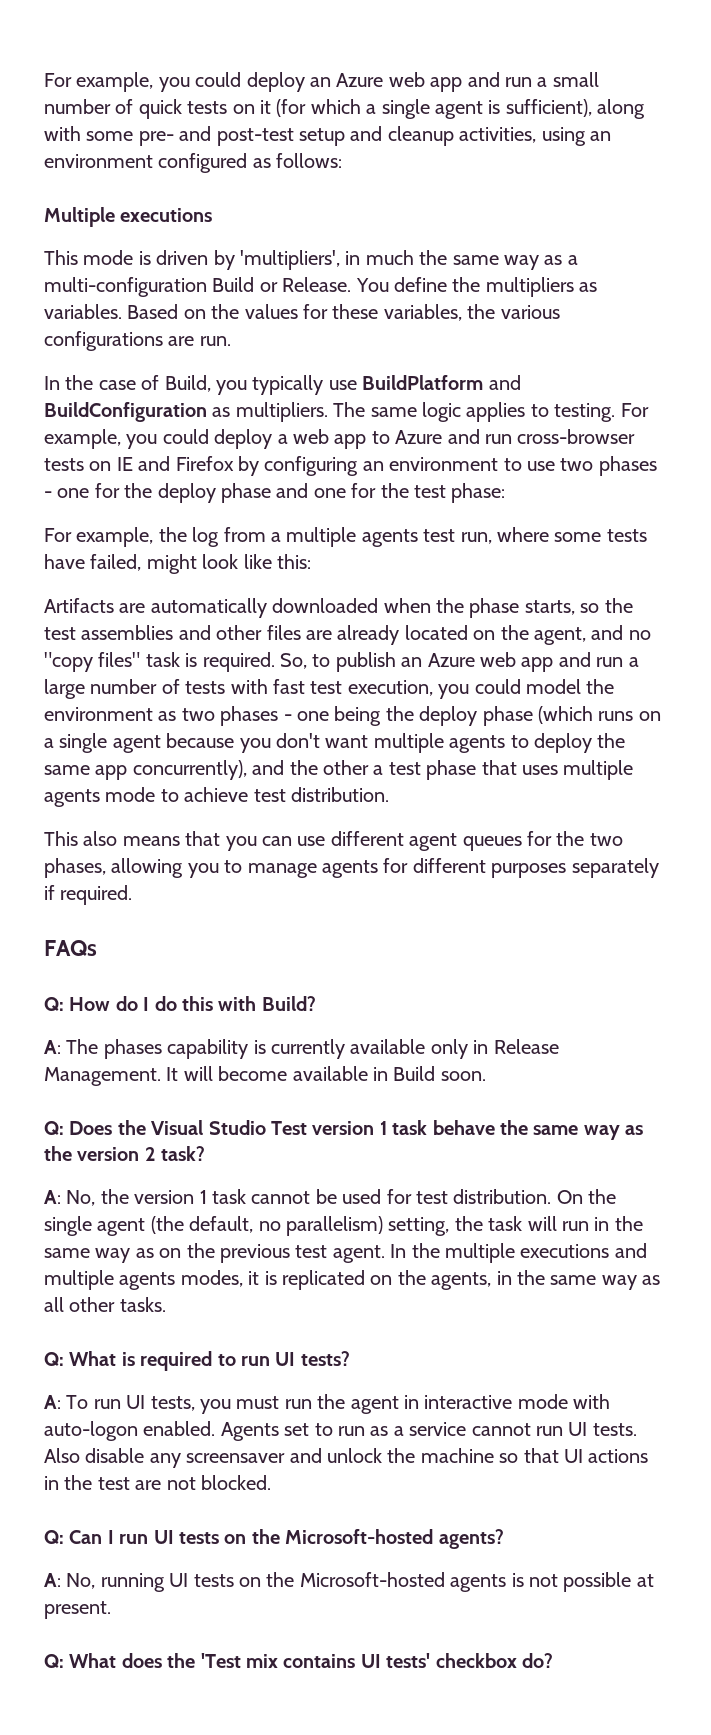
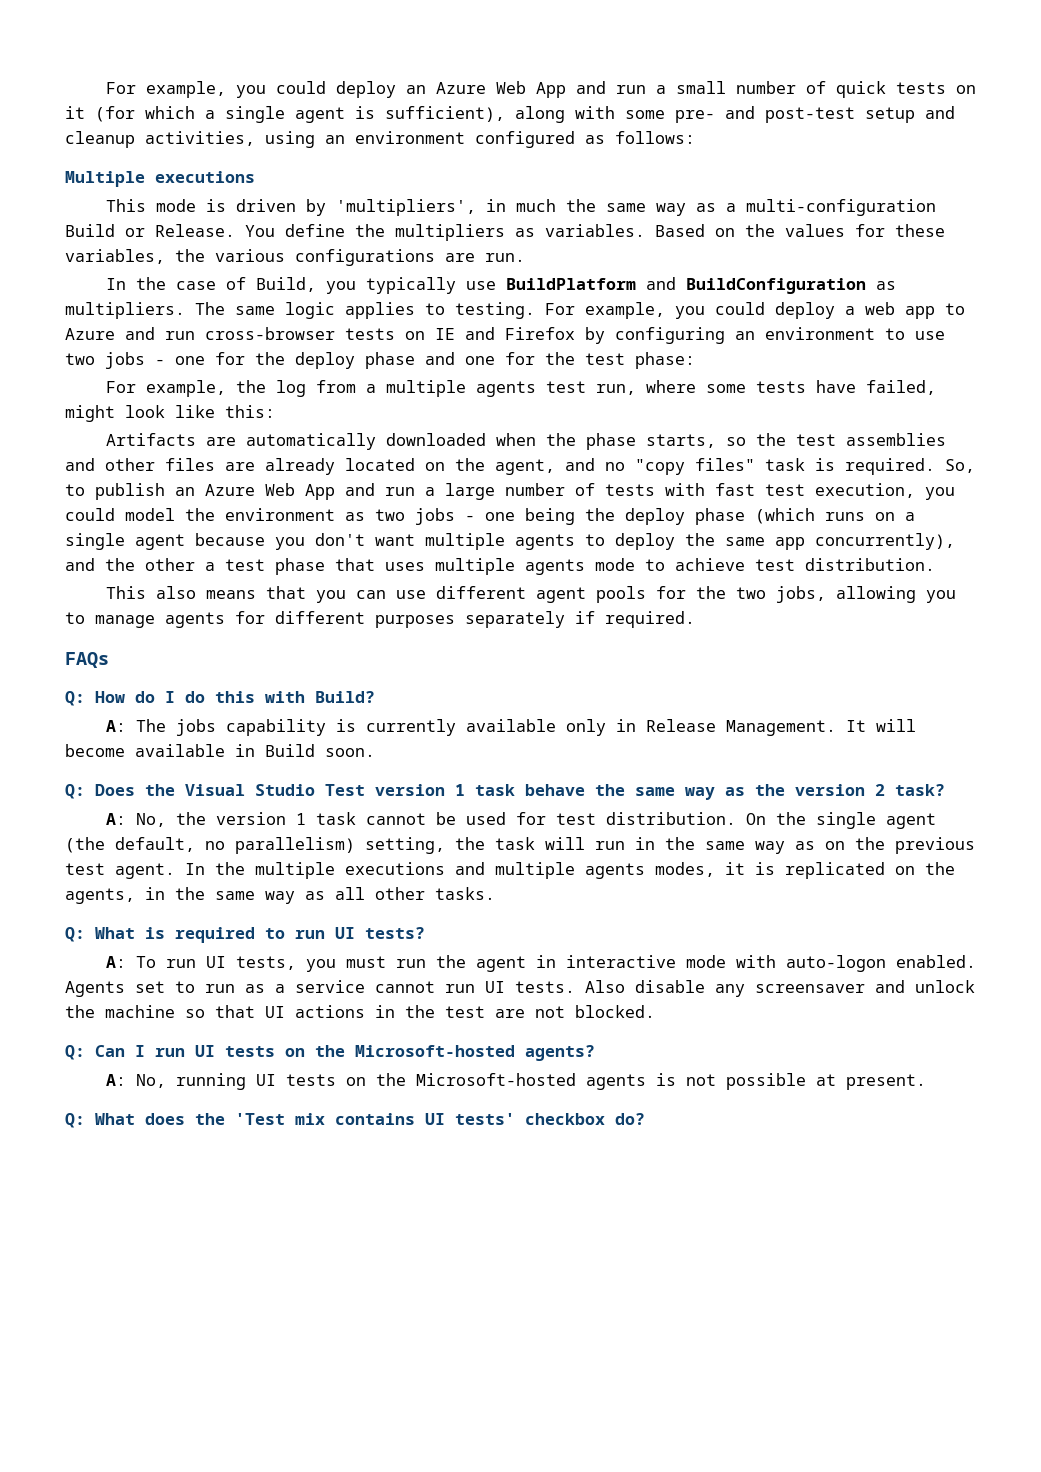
- For example, you could deploy an Azure web app and run a small number of quick tests on it (for which a single agent is sufficient), along with some pre- and post-test setup and cleanup activities, using an environment configured as follows:
+ For example, you could deploy an Azure Web App and run a small number of quick tests on it (for which a single agent is sufficient), along with some pre- and post-test setup and cleanup activities, using an environment configured as follows:
- For example, you could deploy a web app to Azure and run cross-browser tests on IE and Firefox by configuring an environment to use two phases - one for the deploy phase and one for the test phase:
+ For example, you could deploy a web app to Azure and run cross-browser tests on IE and Firefox by configuring an environment to use two jobs - one for the deploy phase and one for the test phase:
- So, to publish an Azure web app and run a large number of tests with fast test execution, you could model the environment as two phases - one being the deploy phase (which runs on a single agent because you don't want multiple agents to deploy the same app concurrently), and the other a test phase that uses multiple agents mode to achieve test distribution.
+ So, to publish an Azure Web App and run a large number of tests with fast test execution, you could model the environment as two jobs - one being the deploy phase (which runs on a single agent because you don't want multiple agents to deploy the same app concurrently), and the other a test phase that uses multiple agents mode to achieve test distribution.
- This also means that you can use different agent queues for the two phases, allowing you to manage agents for different purposes separately if required.
+ This also means that you can use different agent pools for the two jobs, allowing you to manage agents for different purposes separately if required.
- A: The phases capability is currently available only in Release Management.
+ A: The jobs capability is currently available only in Release Management.

